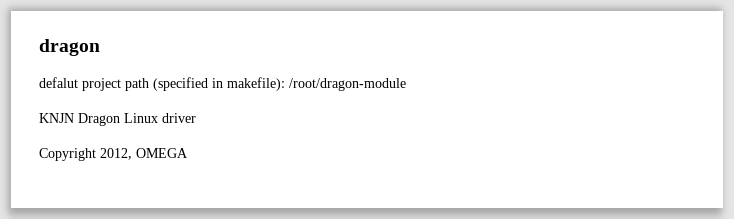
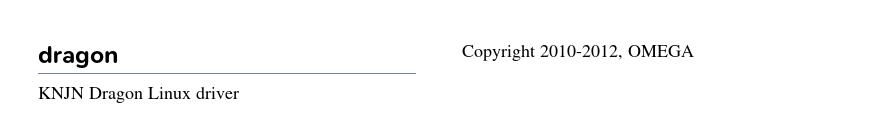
- defalut project path (specified in makefile): /root/dragon-module
- Copyright 2012, OMEGA
+ Copyright 2010-2012, OMEGA

